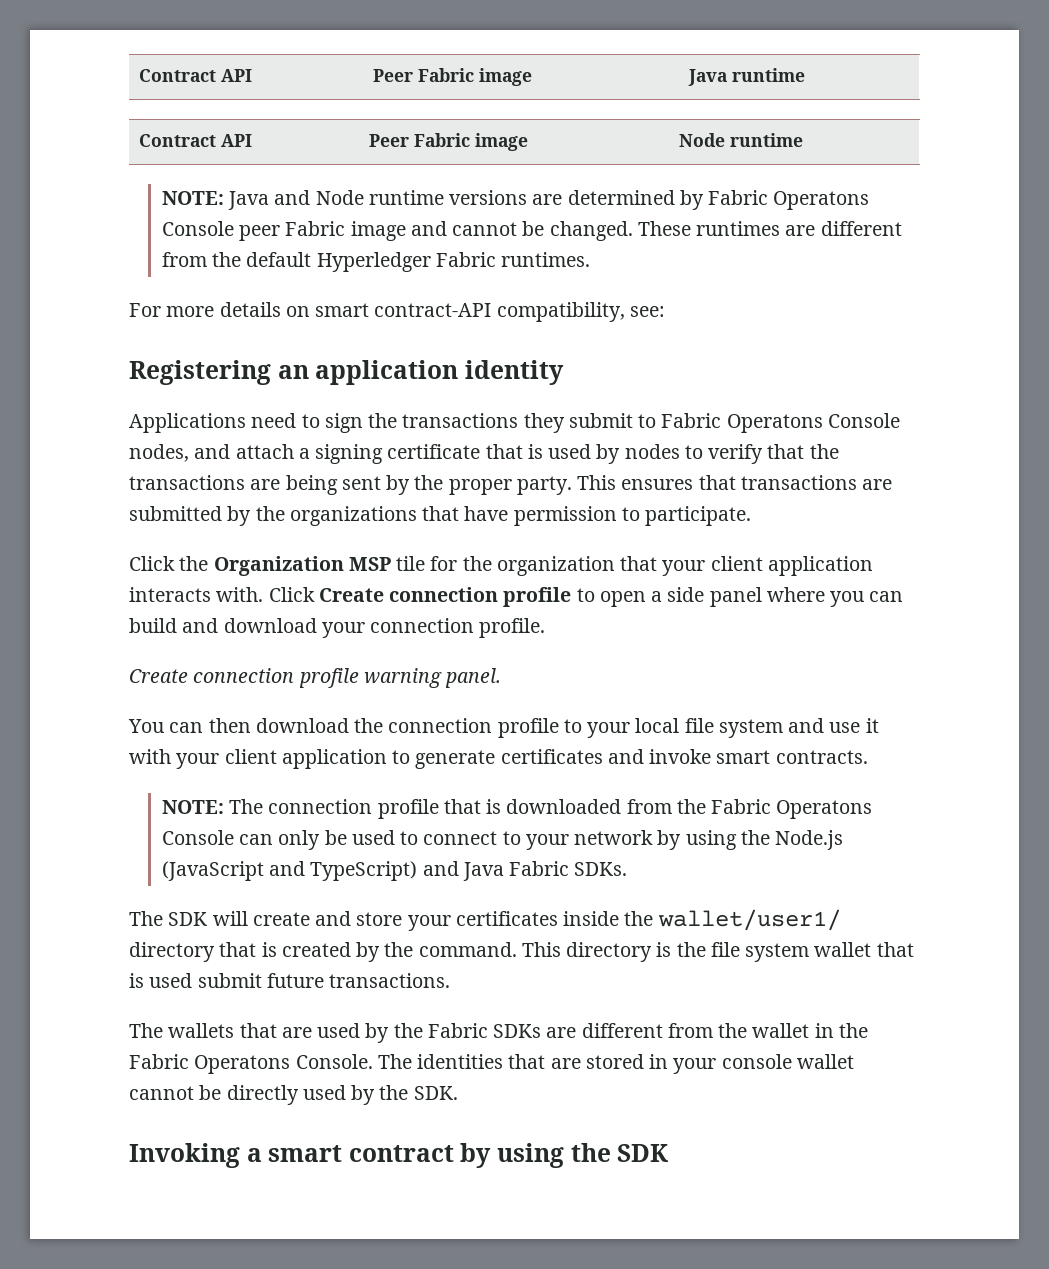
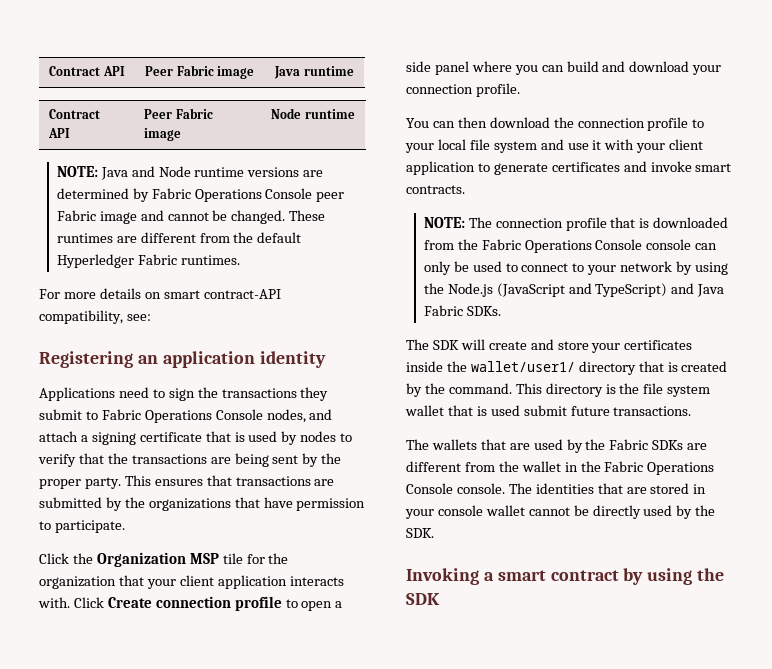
- NOTE: Java and Node runtime versions are determined by Fabric Operatons Console peer Fabric image and cannot be changed.
+ NOTE: Java and Node runtime versions are determined by Fabric Operations Console peer Fabric image and cannot be changed.
- Applications need to sign the transactions they submit to Fabric Operatons Console nodes, and attach a signing certificate that is used by nodes to verify that the transactions are being sent by the proper party.
+ Applications need to sign the transactions they submit to Fabric Operations Console nodes, and attach a signing certificate that is used by nodes to verify that the transactions are being sent by the proper party.
- Create connection profile warning panel.
- NOTE: The connection profile that is downloaded from the Fabric Operatons Console can only be used to connect to your network by using the Node.js (JavaScript and TypeScript) and Java Fabric SDKs.
+ NOTE: The connection profile that is downloaded from the Fabric Operations Console console can only be used to connect to your network by using the Node.js (JavaScript and TypeScript) and Java Fabric SDKs.
- The wallets that are used by the Fabric SDKs are different from the wallet in the Fabric Operatons Console.
+ The wallets that are used by the Fabric SDKs are different from the wallet in the Fabric Operations Console console.

